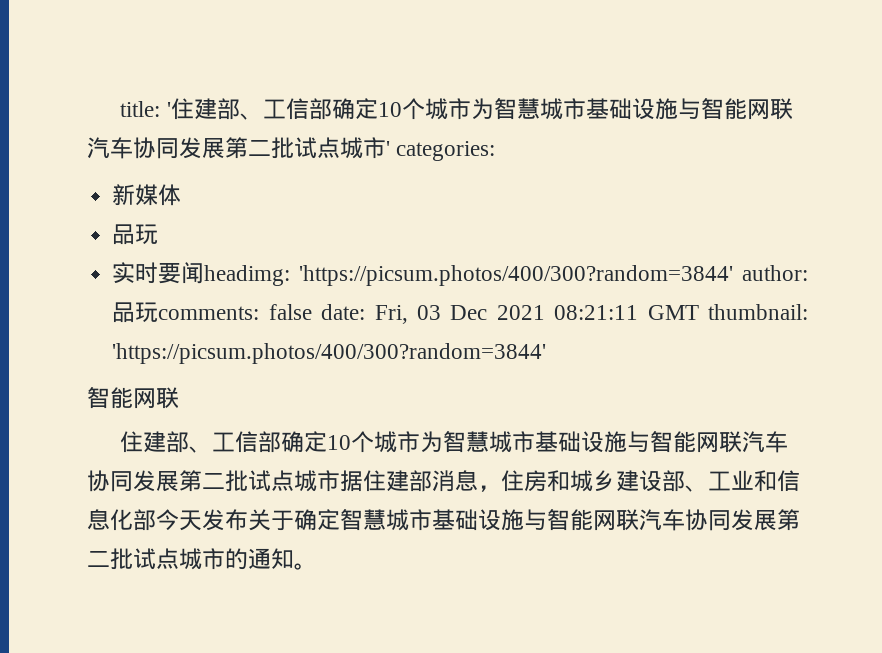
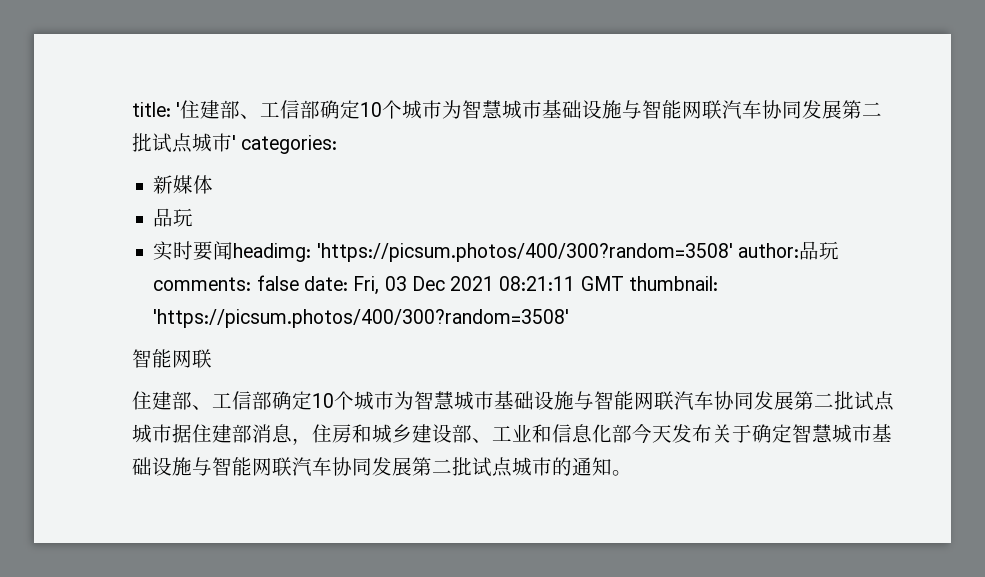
- 实时要闻headimg: 'https://picsum.photos/400/300?random=3844' author:品玩comments: false date: Fri, 03 Dec 2021 08:21:11 GMT thumbnail: 'https://picsum.photos/400/300?random=3844'
+ 实时要闻headimg: 'https://picsum.photos/400/300?random=3508' author:品玩comments: false date: Fri, 03 Dec 2021 08:21:11 GMT thumbnail: 'https://picsum.photos/400/300?random=3508'

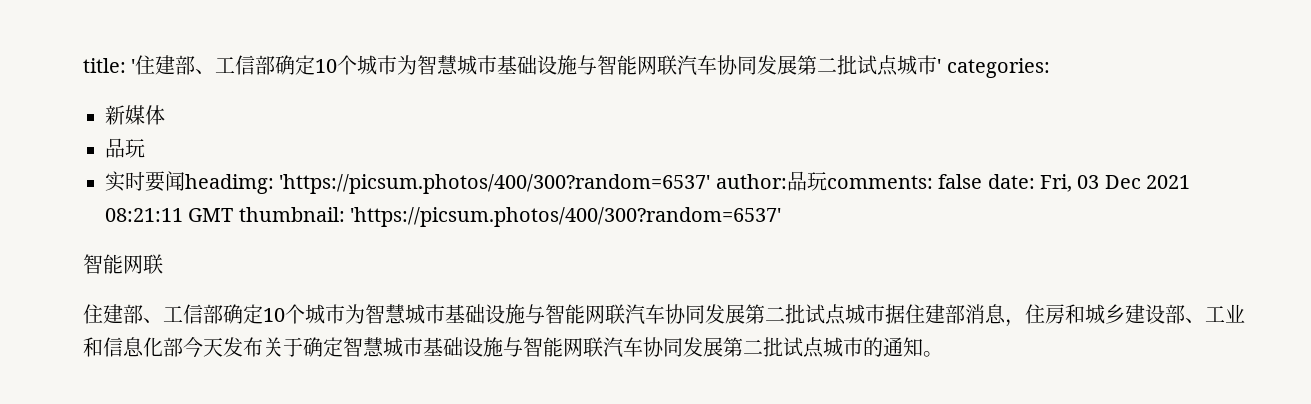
- 实时要闻headimg: 'https://picsum.photos/400/300?random=3508' author:品玩comments: false date: Fri, 03 Dec 2021 08:21:11 GMT thumbnail: 'https://picsum.photos/400/300?random=3508'
+ 实时要闻headimg: 'https://picsum.photos/400/300?random=6537' author:品玩comments: false date: Fri, 03 Dec 2021 08:21:11 GMT thumbnail: 'https://picsum.photos/400/300?random=6537'

